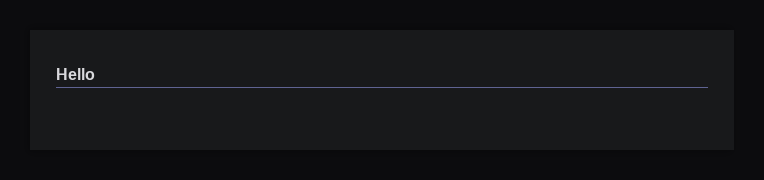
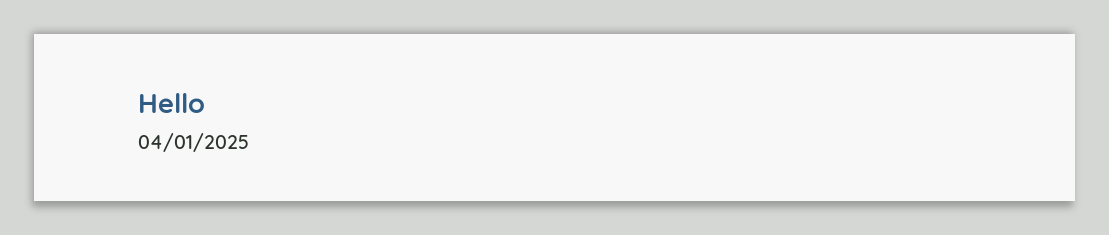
+ 04/01/2025

